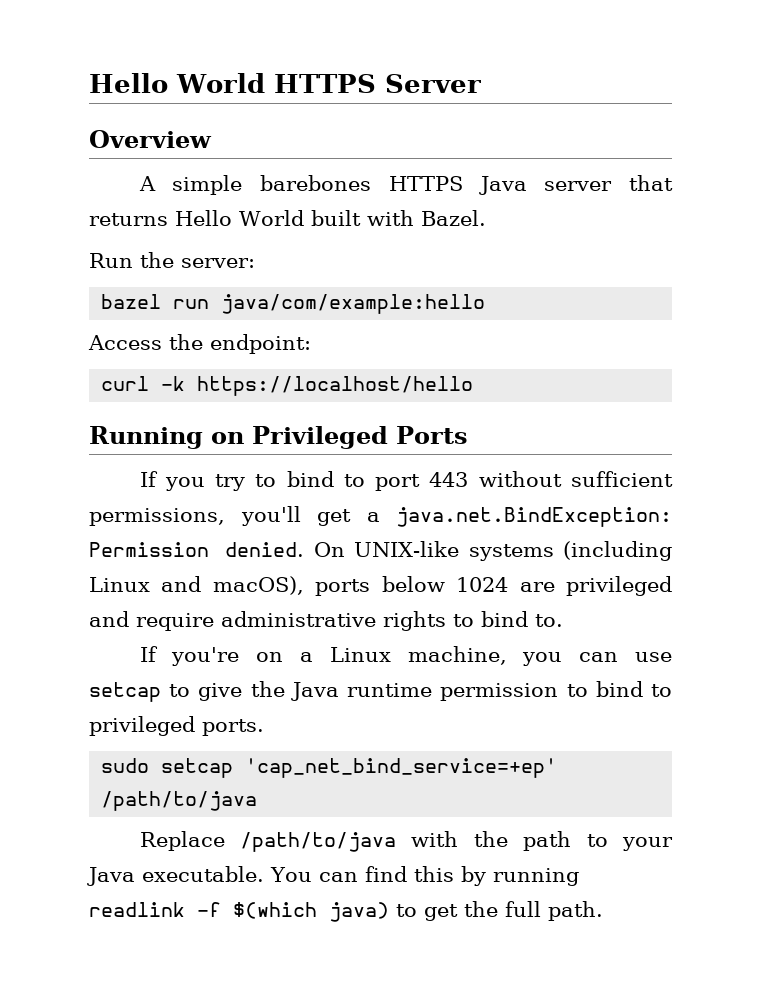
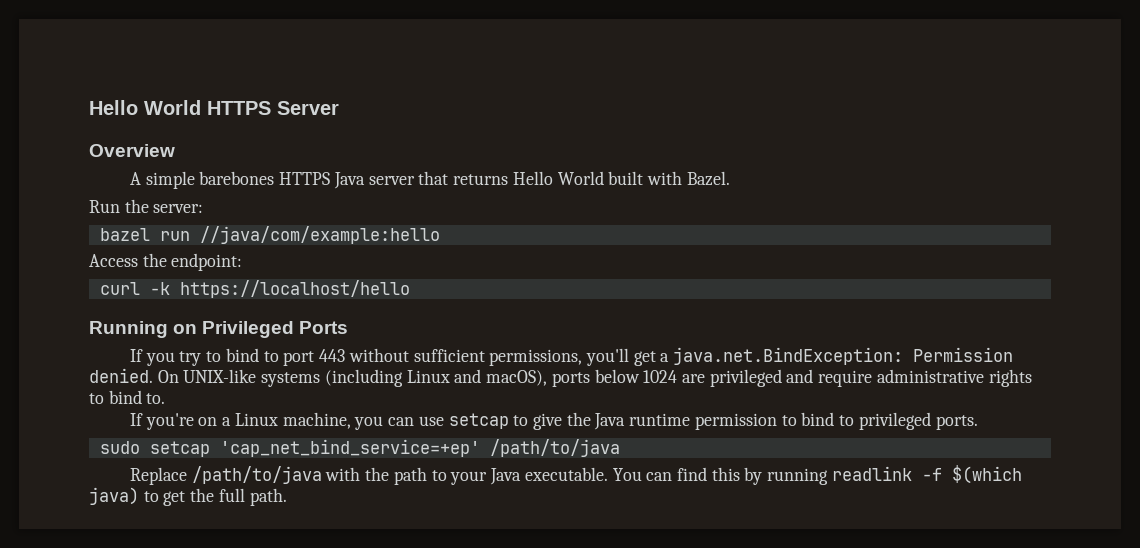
- bazel run java/com/example:hello
+ bazel run //java/com/example:hello

